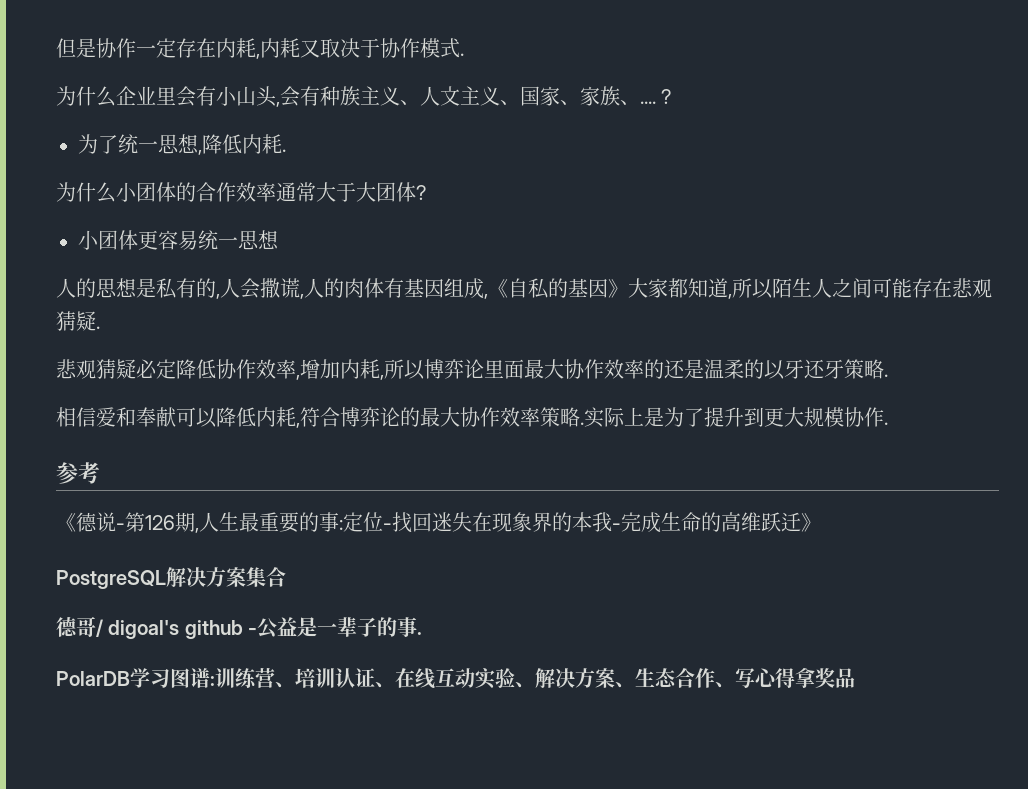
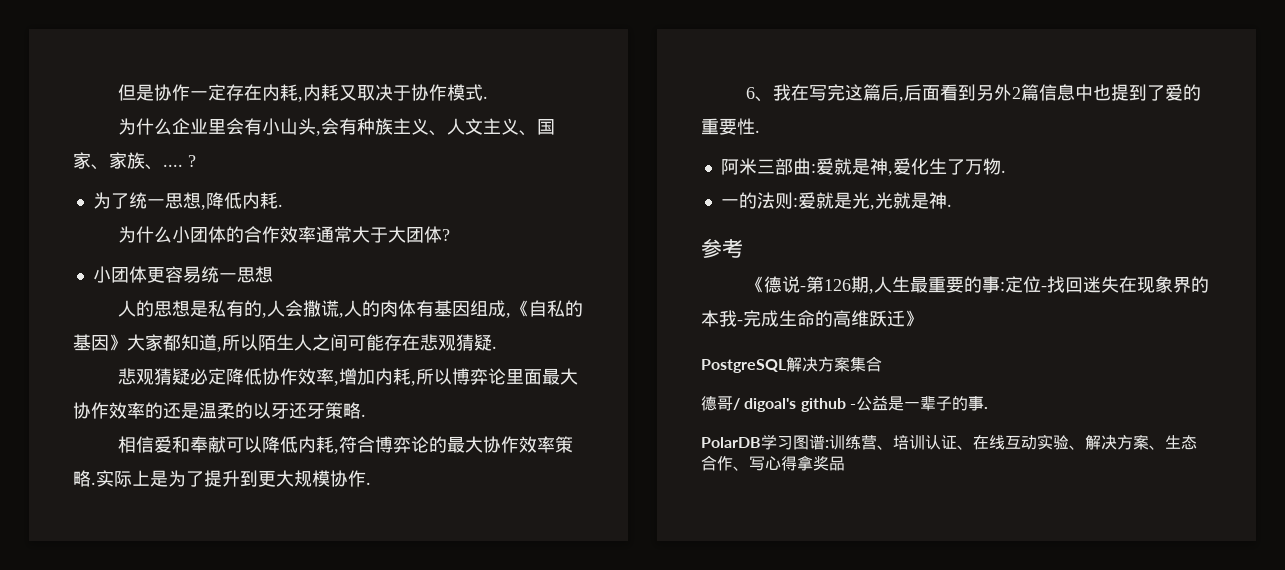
+ 6、我在写完这篇后,后面看到另外2篇信息中也提到了爱的重要性.
+ 阿米三部曲:爱就是神,爱化生了万物.
+ 一的法则:爱就是光,光就是神.

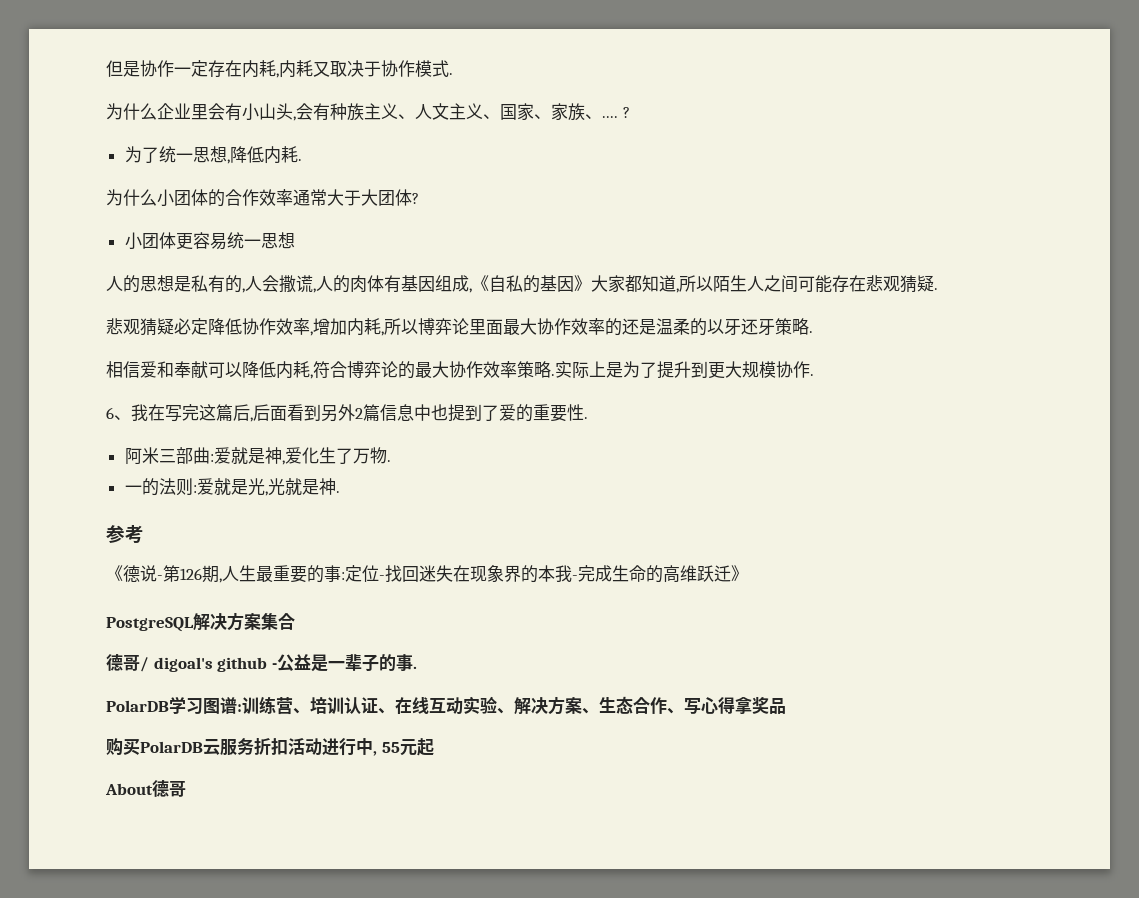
+ 购买PolarDB云服务折扣活动进行中, 55元起
+ About德哥

